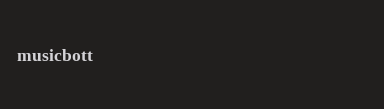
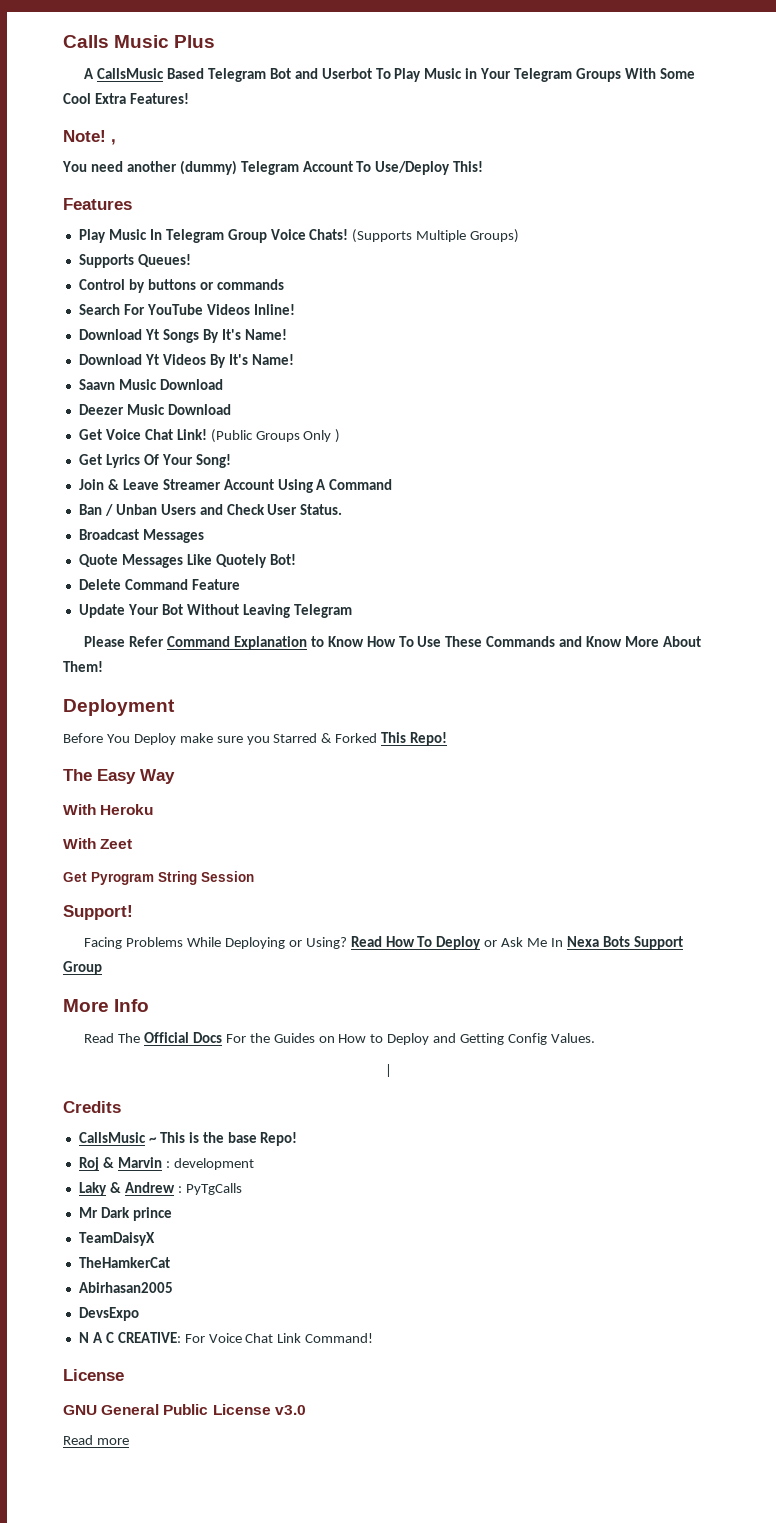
- musicbott
+ Calls Music Plus
+ A CallsMusic Based Telegram Bot and Userbot To Play Music in Your Telegram Groups With Some Cool Extra Features!
+ Note! ,
+ You need another (dummy) Telegram Account To Use/Deploy This!
+ Features
+ Play Music In Telegram Group Voice Chats! (Supports Multiple Groups)
+ Supports Queues!
+ Control by buttons or commands
+ Search For YouTube Videos Inline!
+ Download Yt Songs By It's Name!
+ Download Yt Videos By It's Name!
+ Saavn Music Download
+ Deezer Music Download
+ Get Voice Chat Link! (Public Groups Only )
+ Get Lyrics Of Your Song!
+ Join & Leave Streamer Account Using A Command
+ Ban / Unban Users and Check User Status.
+ Broadcast Messages
+ Quote Messages Like Quotely Bot!
+ Delete Command Feature
+ Update Your Bot Without Leaving Telegram
+ Please Refer Command Explanation to Know How To Use These Commands and Know More About Them!
+ Deployment
+ Before You Deploy make sure you Starred & Forked This Repo!
+ The Easy Way
+ With Heroku
+ With Zeet
+ Get Pyrogram String Session
+ Support!
+ Facing Problems While Deploying or Using? Read How To Deploy or Ask Me In Nexa Bots Support Group
+ More Info
+ Read The Official Docs For the Guides on How to Deploy and Getting Config Values.
+ |
+ Credits
+ CallsMusic ~ This is the base Repo!
+ Roj & Marvin : development
+ Laky & Andrew : PyTgCalls
+ Mr Dark prince
+ TeamDaisyX
+ TheHamkerCat
+ Abirhasan2005
+ DevsExpo
+ N A C CREATIVE: For Voice Chat Link Command!
+ License
+ GNU General Public License v3.0
+ Read more

